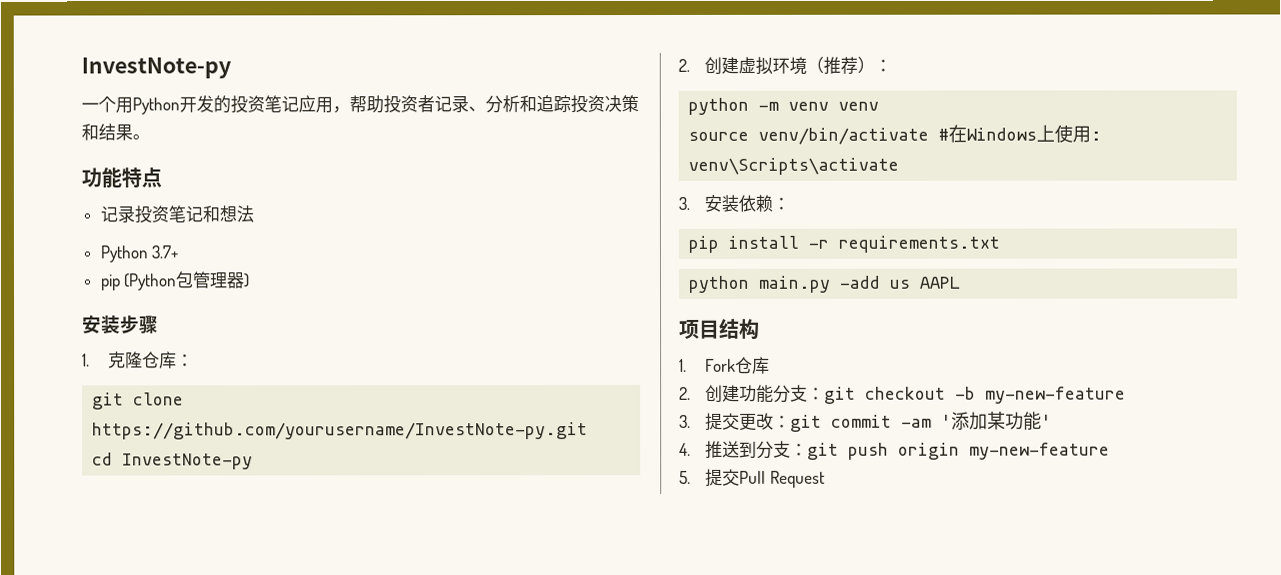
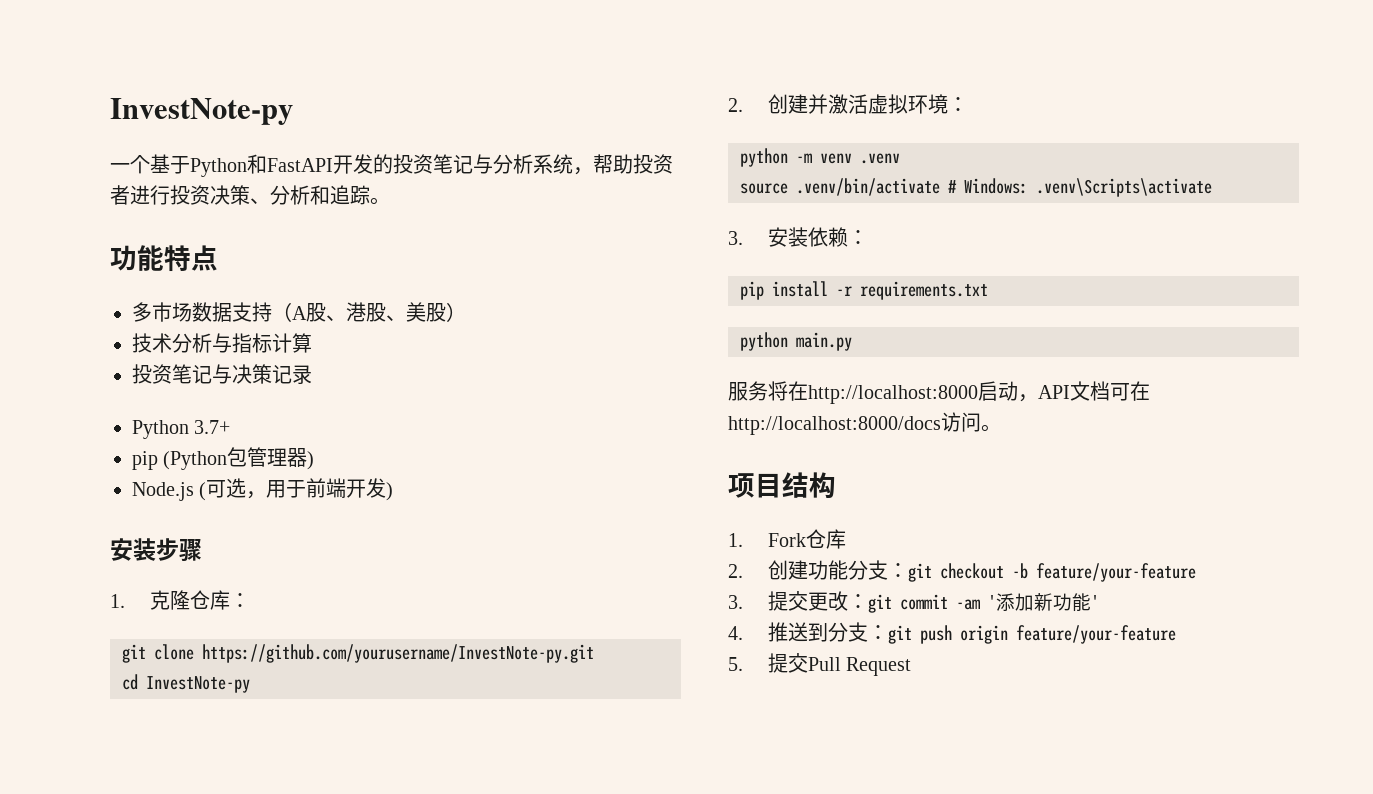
- 一个用Python开发的投资笔记应用，帮助投资者记录、分析和追踪投资决策和结果。
+ 一个基于Python和FastAPI开发的投资笔记与分析系统，帮助投资者进行投资决策、分析和追踪。
  功能特点
- 记录投资笔记和想法
+ 多市场数据支持（A股、港股、美股）
+ 技术分析与指标计算
+ 投资笔记与决策记录
+ Node.js (可选，用于前端开发)
- 2.创建虚拟环境（推荐）：
+ 2.创建并激活虚拟环境：
- python -m venv venv
+ python -m venv .venv
- source venv/bin/activate #在Windows上使用: venv\Scripts\activate
+ source .venv/bin/activate # Windows: .venv\Scripts\activate
- python main.py -add us AAPL
+ python main.py
+ 服务将在http://localhost:8000启动，API文档可在http://localhost:8000/docs访问。
- 2.创建功能分支：git checkout -b my-new-feature
+ 2.创建功能分支：git checkout -b feature/your-feature
- 3.提交更改：git commit -am '添加某功能'
+ 3.提交更改：git commit -am '添加新功能'
- 4.推送到分支：git push origin my-new-feature
+ 4.推送到分支：git push origin feature/your-feature

